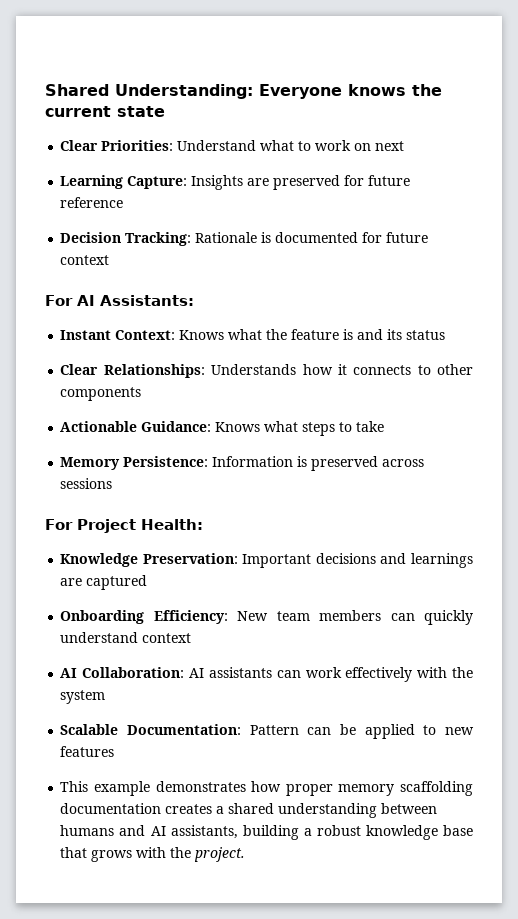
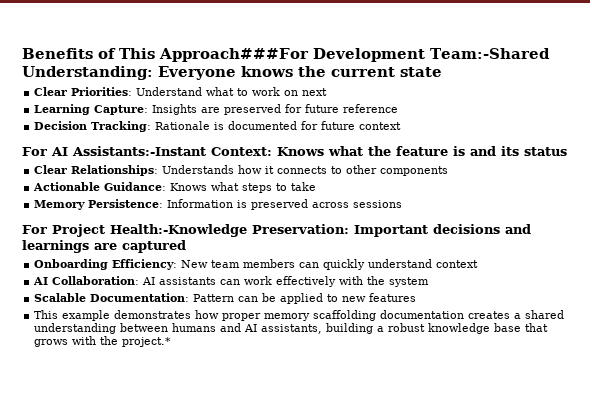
- Shared Understanding: Everyone knows the current state
+ Benefits of This Approach###For Development Team:-Shared Understanding: Everyone knows the current state
- For AI Assistants:
- Instant Context: Knows what the feature is and its status
+ For AI Assistants:-Instant Context: Knows what the feature is and its status
- For Project Health:
- Knowledge Preservation: Important decisions and learnings are captured
+ For Project Health:-Knowledge Preservation: Important decisions and learnings are captured
- This example demonstrates how proper memory scaffolding documentation creates a shared understanding between humans and AI assistants, building a robust knowledge base that grows with the project.
+ This example demonstrates how proper memory scaffolding documentation creates a shared understanding between humans and AI assistants, building a robust knowledge base that grows with the project.*

